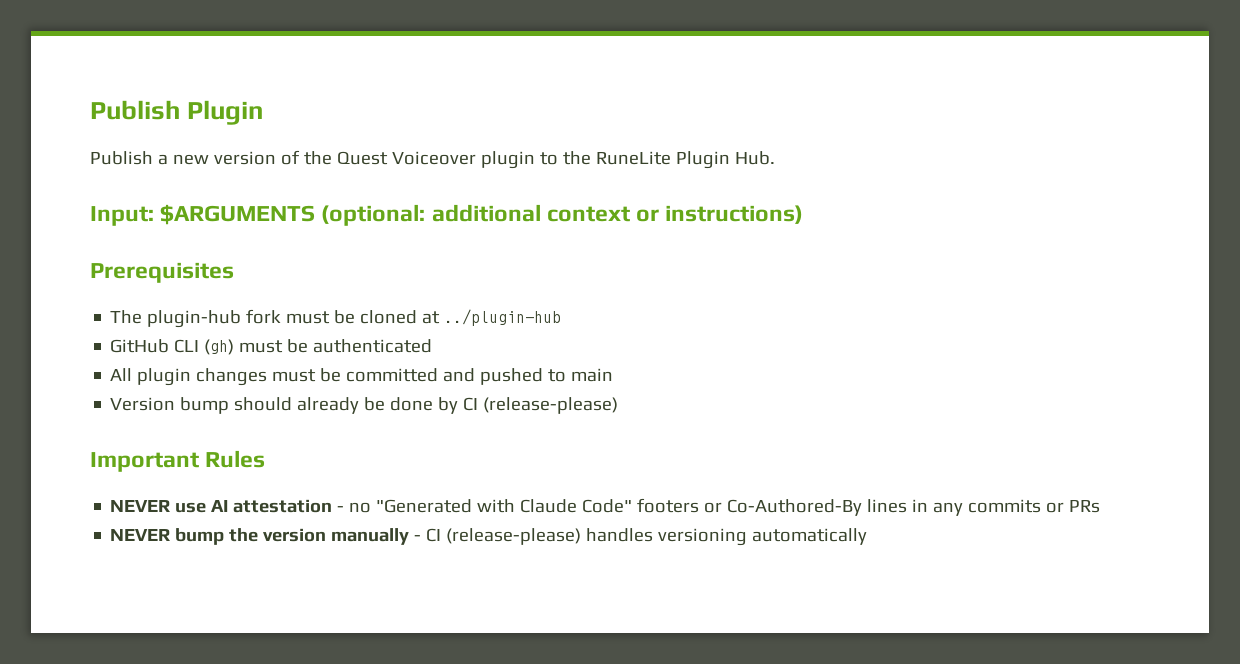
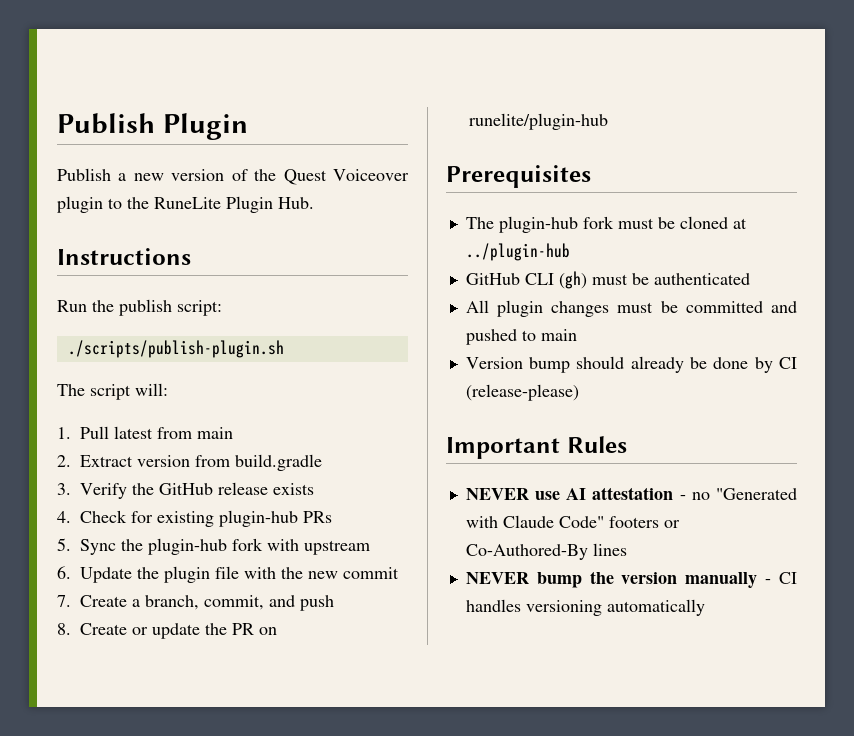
- Input: $ARGUMENTS (optional: additional context or instructions)
+ Instructions
+ Run the publish script:
+ ./scripts/publish-plugin.sh
+ The script will:
+ 1. Pull latest from main
+ 2. Extract version from build.gradle
+ 3. Verify the GitHub release exists
+ 4. Check for existing plugin-hub PRs
+ 5. Sync the plugin-hub fork with upstream
+ 6. Update the plugin file with the new commit
+ 7. Create a branch, commit, and push
+ 8. Create or update the PR on runelite/plugin-hub
- NEVER use AI attestation - no "Generated with Claude Code" footers or Co-Authored-By lines in any commits or PRs
+ NEVER use AI attestation - no "Generated with Claude Code" footers or Co-Authored-By lines
- NEVER bump the version manually - CI (release-please) handles versioning automatically
+ NEVER bump the version manually - CI handles versioning automatically

